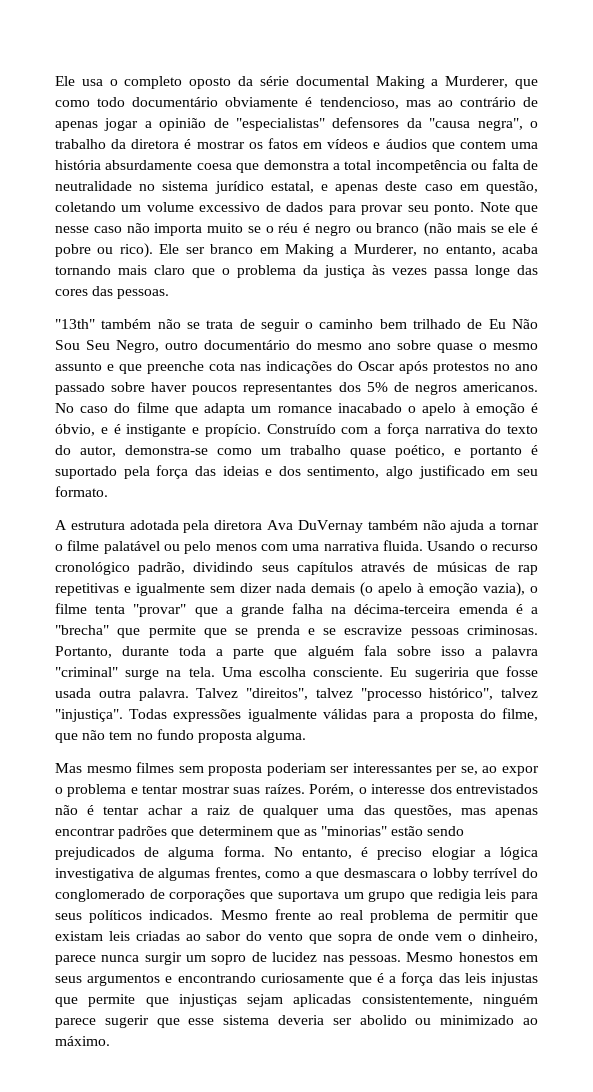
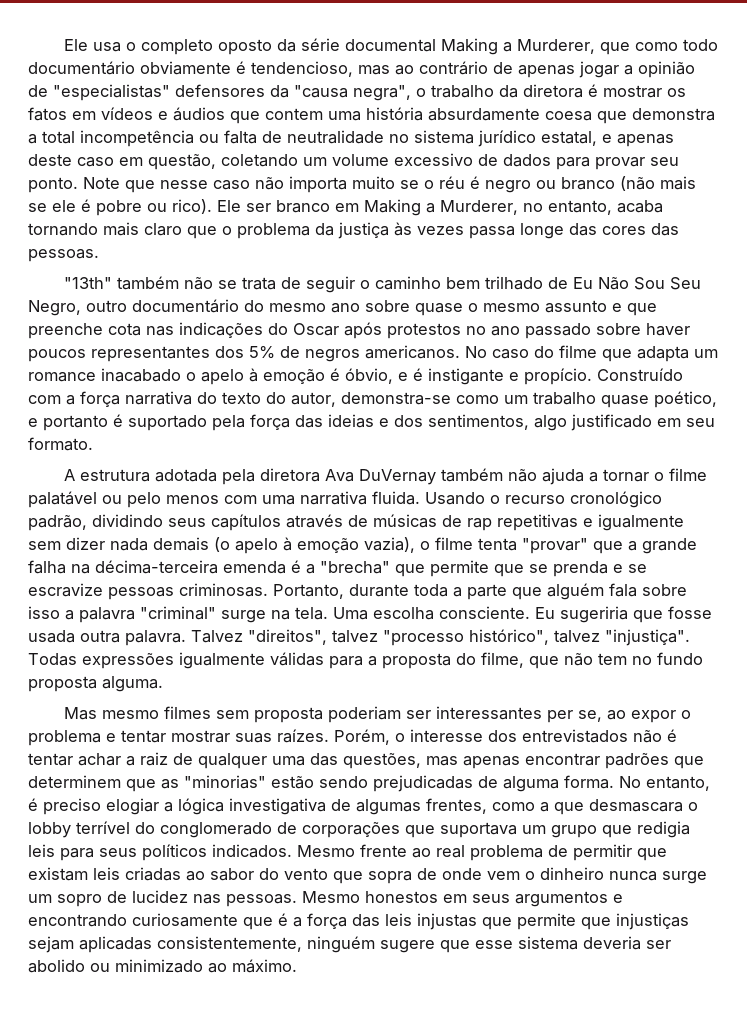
- Construído com a força narrativa do texto do autor, demonstra-se como um trabalho quase poético, e portanto é suportado pela força das ideias e dos sentimento, algo justificado em seu formato.
+ Construído com a força narrativa do texto do autor, demonstra-se como um trabalho quase poético, e portanto é suportado pela força das ideias e dos sentimentos, algo justificado em seu formato.
- Porém, o interesse dos entrevistados não é tentar achar a raiz de qualquer uma das questões, mas apenas encontrar padrões que determinem que as "minorias" estão sendo prejudicados de alguma forma.
+ Porém, o interesse dos entrevistados não é tentar achar a raiz de qualquer uma das questões, mas apenas encontrar padrões que determinem que as "minorias" estão sendo prejudicadas de alguma forma.
- Mesmo frente ao real problema de permitir que existam leis criadas ao sabor do vento que sopra de onde vem o dinheiro, parece nunca surgir um sopro de lucidez nas pessoas.
+ Mesmo frente ao real problema de permitir que existam leis criadas ao sabor do vento que sopra de onde vem o dinheiro nunca surge um sopro de lucidez nas pessoas.
- Mesmo honestos em seus argumentos e encontrando curiosamente que é a força das leis injustas que permite que injustiças sejam aplicadas consistentemente, ninguém parece sugerir que esse sistema deveria ser abolido ou minimizado ao máximo.
+ Mesmo honestos em seus argumentos e encontrando curiosamente que é a força das leis injustas que permite que injustiças sejam aplicadas consistentemente, ninguém sugere que esse sistema deveria ser abolido ou minimizado ao máximo.

